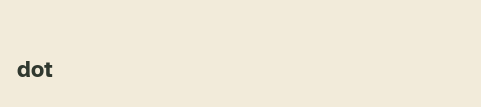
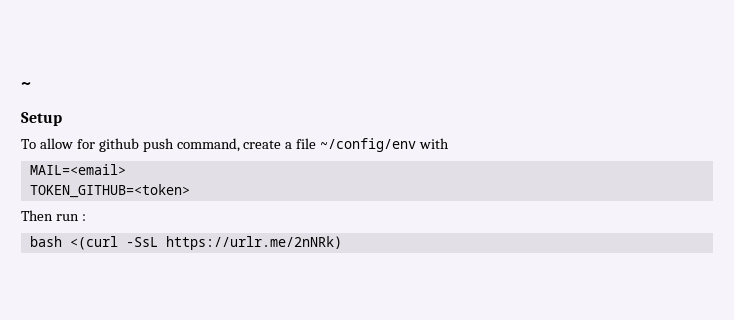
- dot
+ ~
+ Setup
+ To allow for github push command, create a file ~/config/env with
+ MAIL=<email>
+ TOKEN_GITHUB=<token>
+ Then run :
+ bash <(curl -SsL https://urlr.me/2nNRk)

